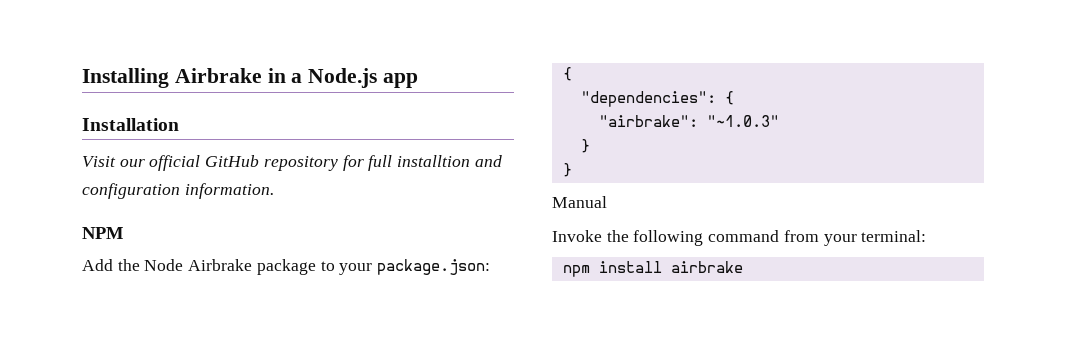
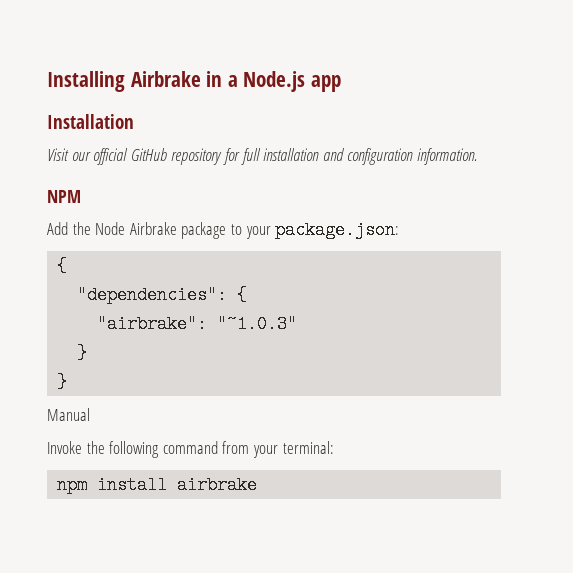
- Visit our official GitHub repository for full installtion and configuration information.
+ Visit our official GitHub repository for full installation and configuration information.

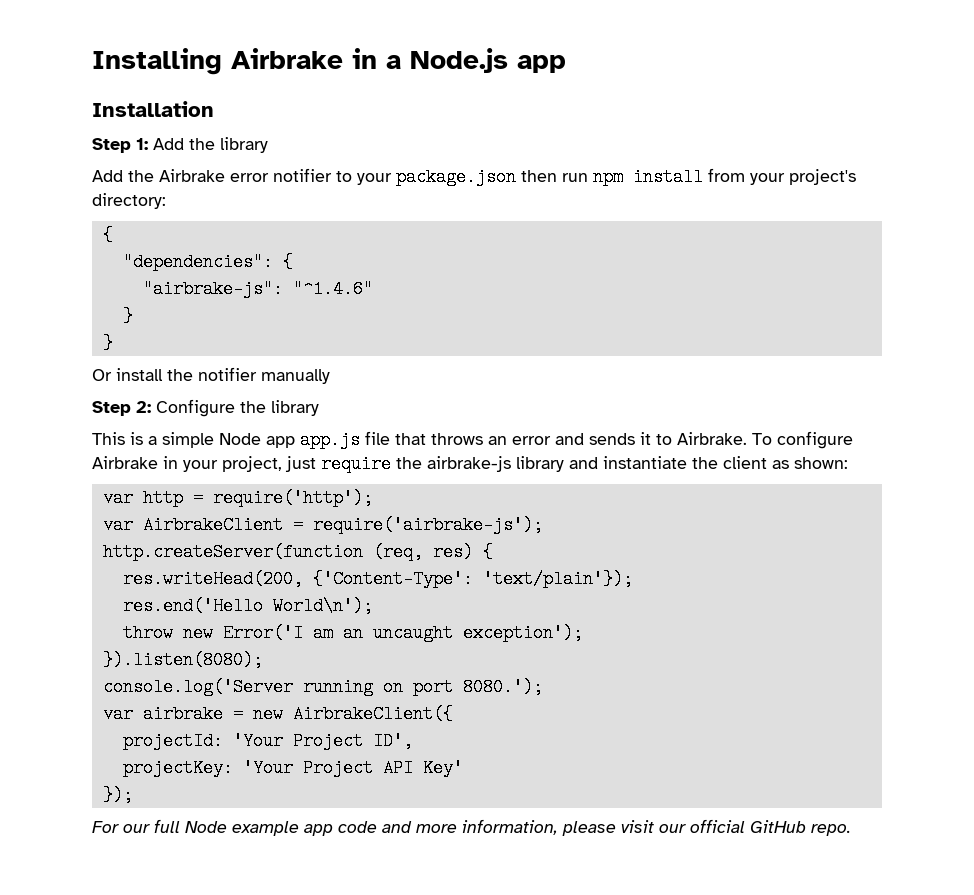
- Visit our official GitHub repository for full installation and configuration information.
- NPM
- Add the Node Airbrake package to your package.json:
+ Step 1: Add the library
+ Add the Airbrake error notifier to your package.json then run npm install from your project's directory:
- "airbrake": "~1.0.3"
+ "airbrake-js": "^1.4.6"
- Manual
- Invoke the following command from your terminal:
- npm install airbrake
+ Or install the notifier manually
+ Step 2: Configure the library
+ This is a simple Node app app.js file that throws an error and sends it to Airbrake. To configure Airbrake in your project, just require the airbrake-js library and instantiate the client as shown:
+ var http = require('http');
+ var AirbrakeClient = require('airbrake-js');
+ http.createServer(function (req, res) {
+ res.writeHead(200, {'Content-Type': 'text/plain'});
+ res.end('Hello World\n');
+ throw new Error('I am an uncaught exception');
+ }).listen(8080);
+ console.log('Server running on port 8080.');
+ var airbrake = new AirbrakeClient({
+ projectId: 'Your Project ID',
+ projectKey: 'Your Project API Key'
+ });
+ For our full Node example app code and more information, please visit our official GitHub repo.

